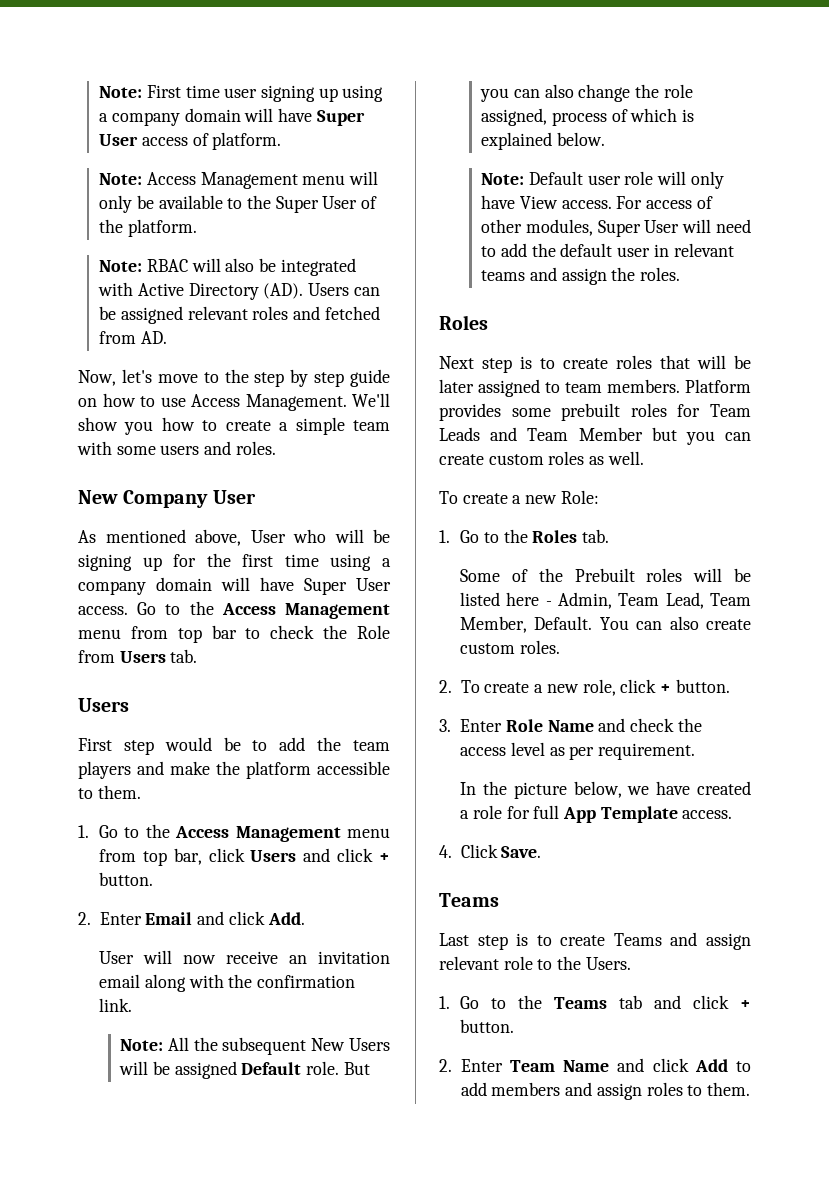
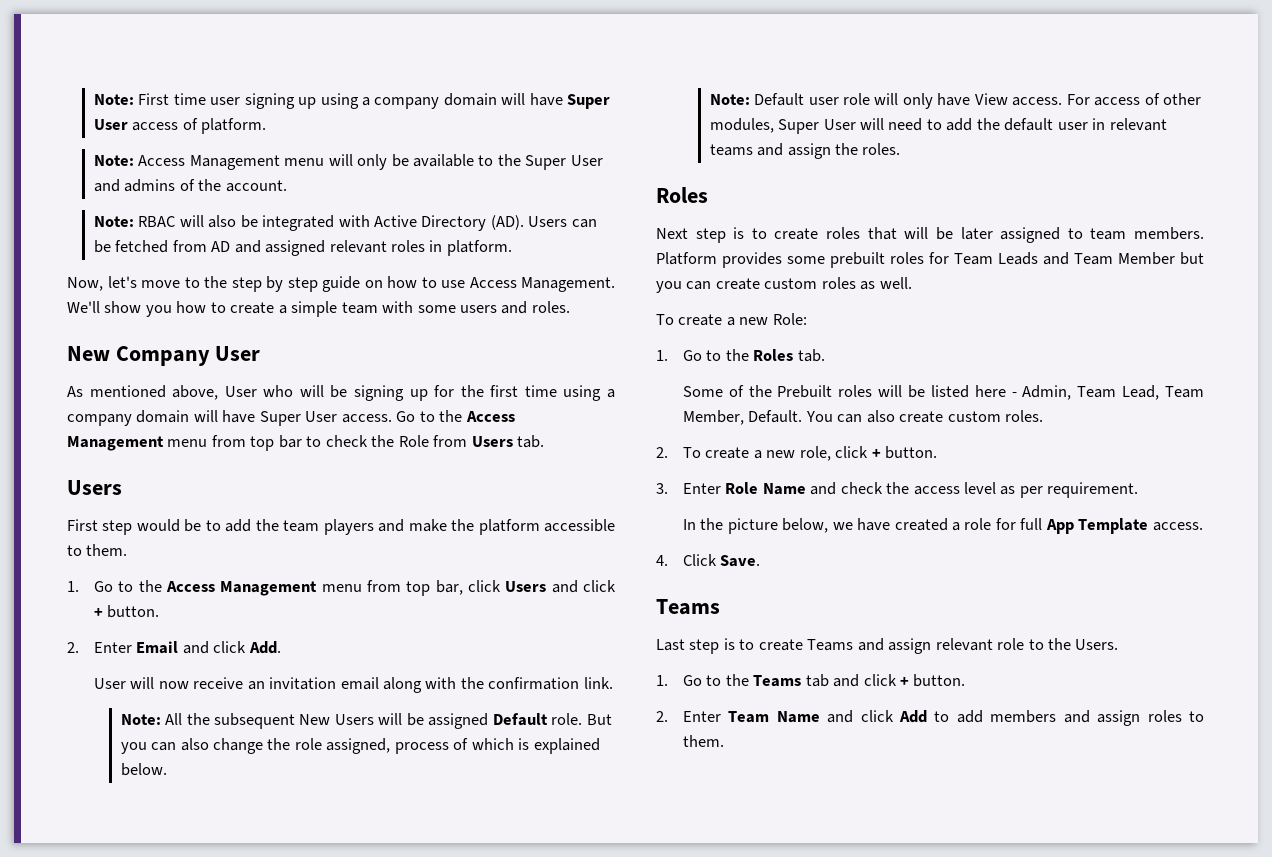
- Note: Access Management menu will only be available to the Super User of the platform.
+ Note: Access Management menu will only be available to the Super User and admins of the account.
- Note: RBAC will also be integrated with Active Directory (AD). Users can be assigned relevant roles and fetched from AD.
+ Note: RBAC will also be integrated with Active Directory (AD). Users can be fetched from AD and assigned relevant roles in platform.

